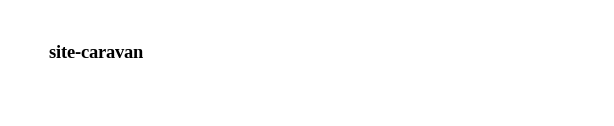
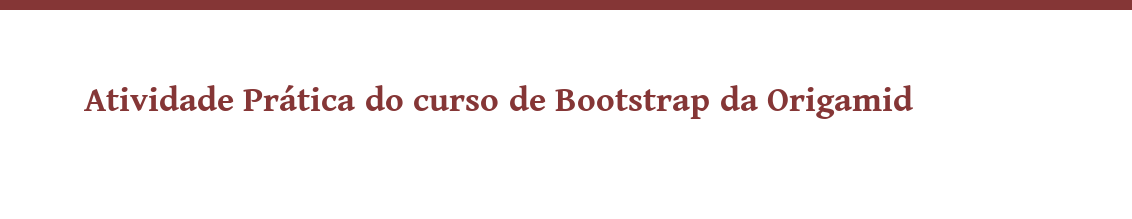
- site-caravan
+ Atividade Prática do curso de Bootstrap da Origamid

